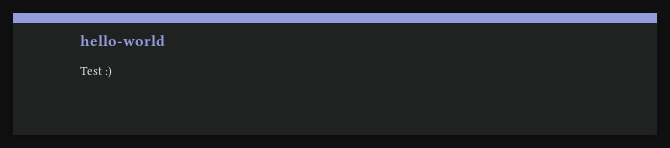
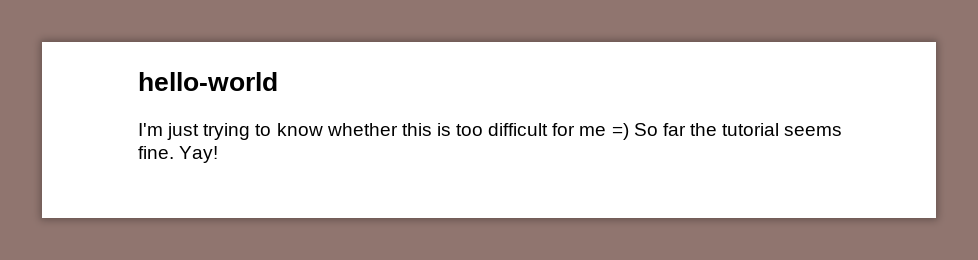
- Test :)
+ I'm just trying to know whether this is too difficult for me =) So far the tutorial seems fine. Yay!

